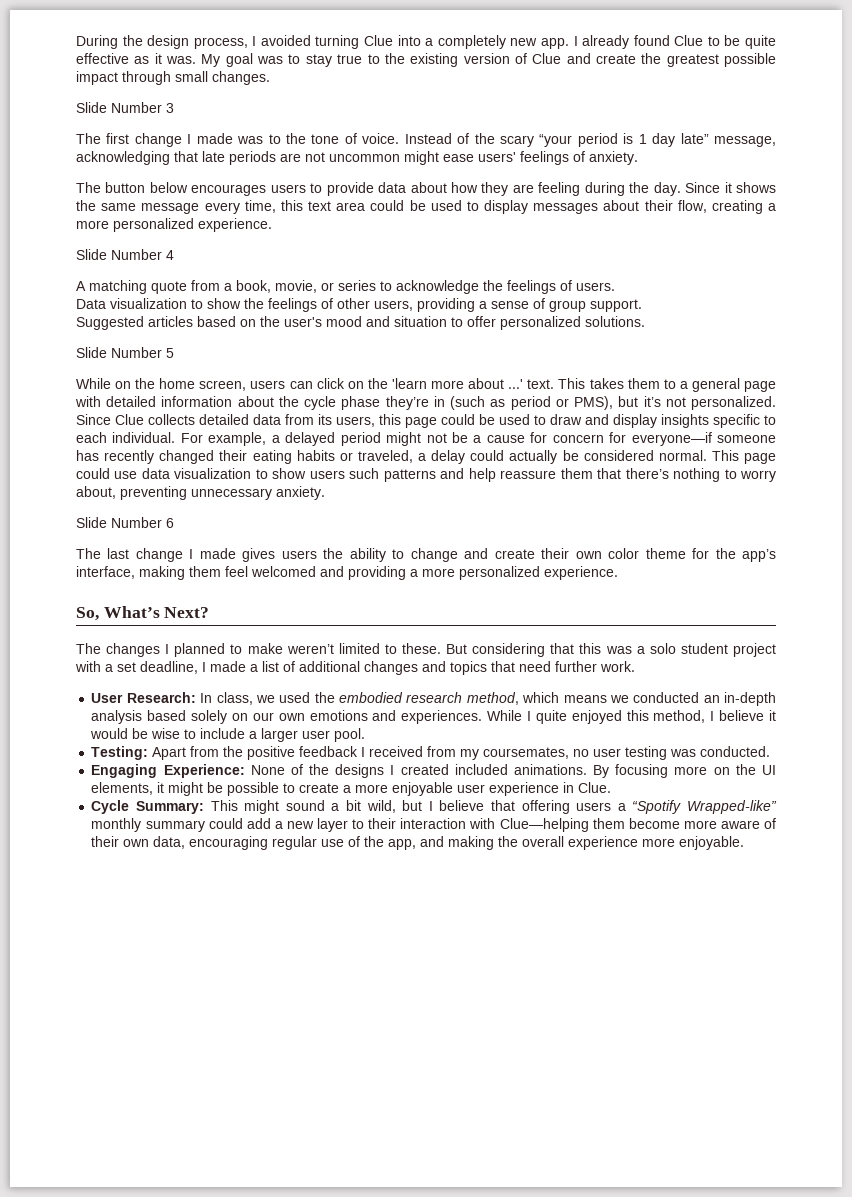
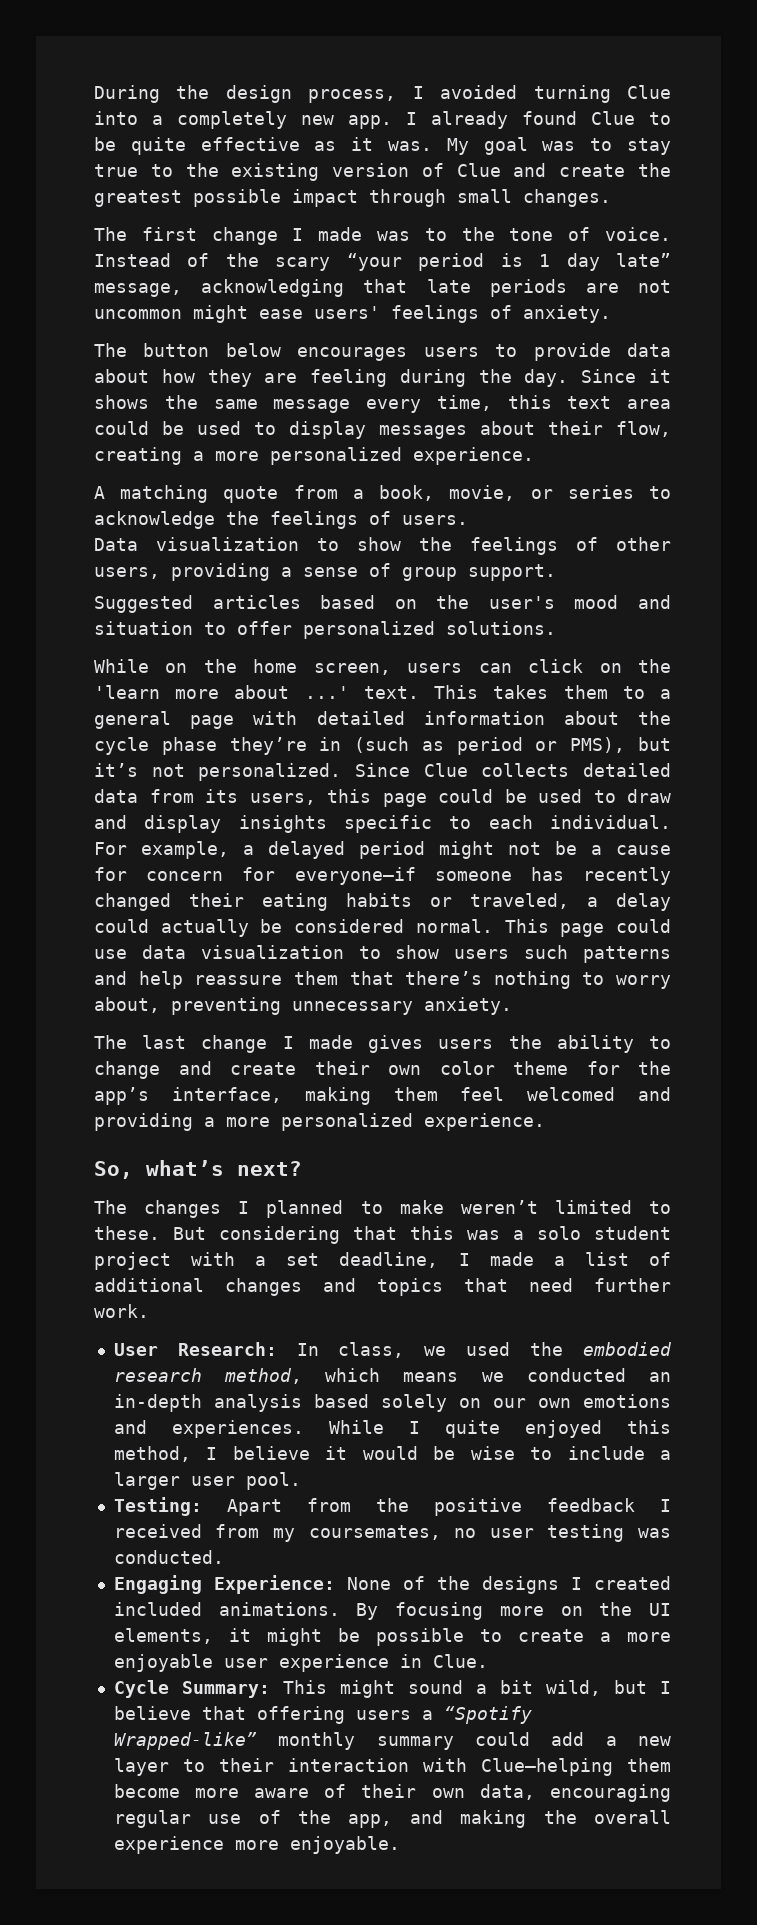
- Slide Number 3
- Slide Number 4
- Slide Number 5
- Slide Number 6
- So, What’s Next?
+ So, what’s next?

